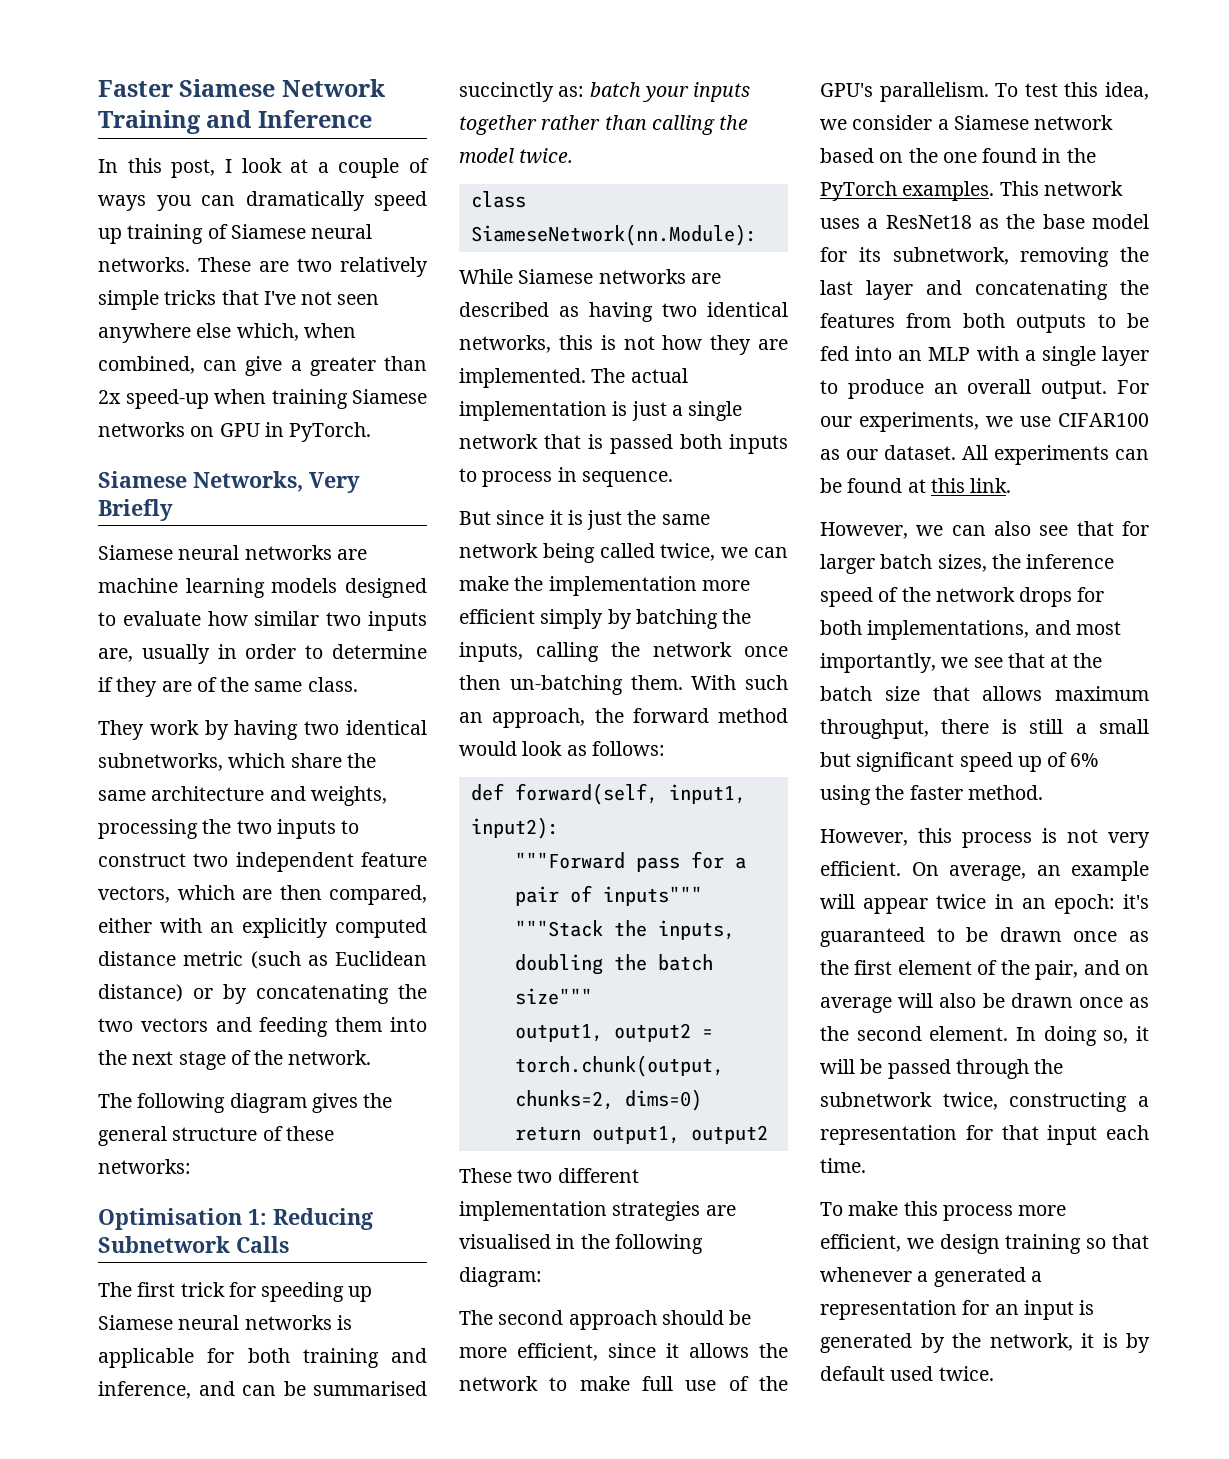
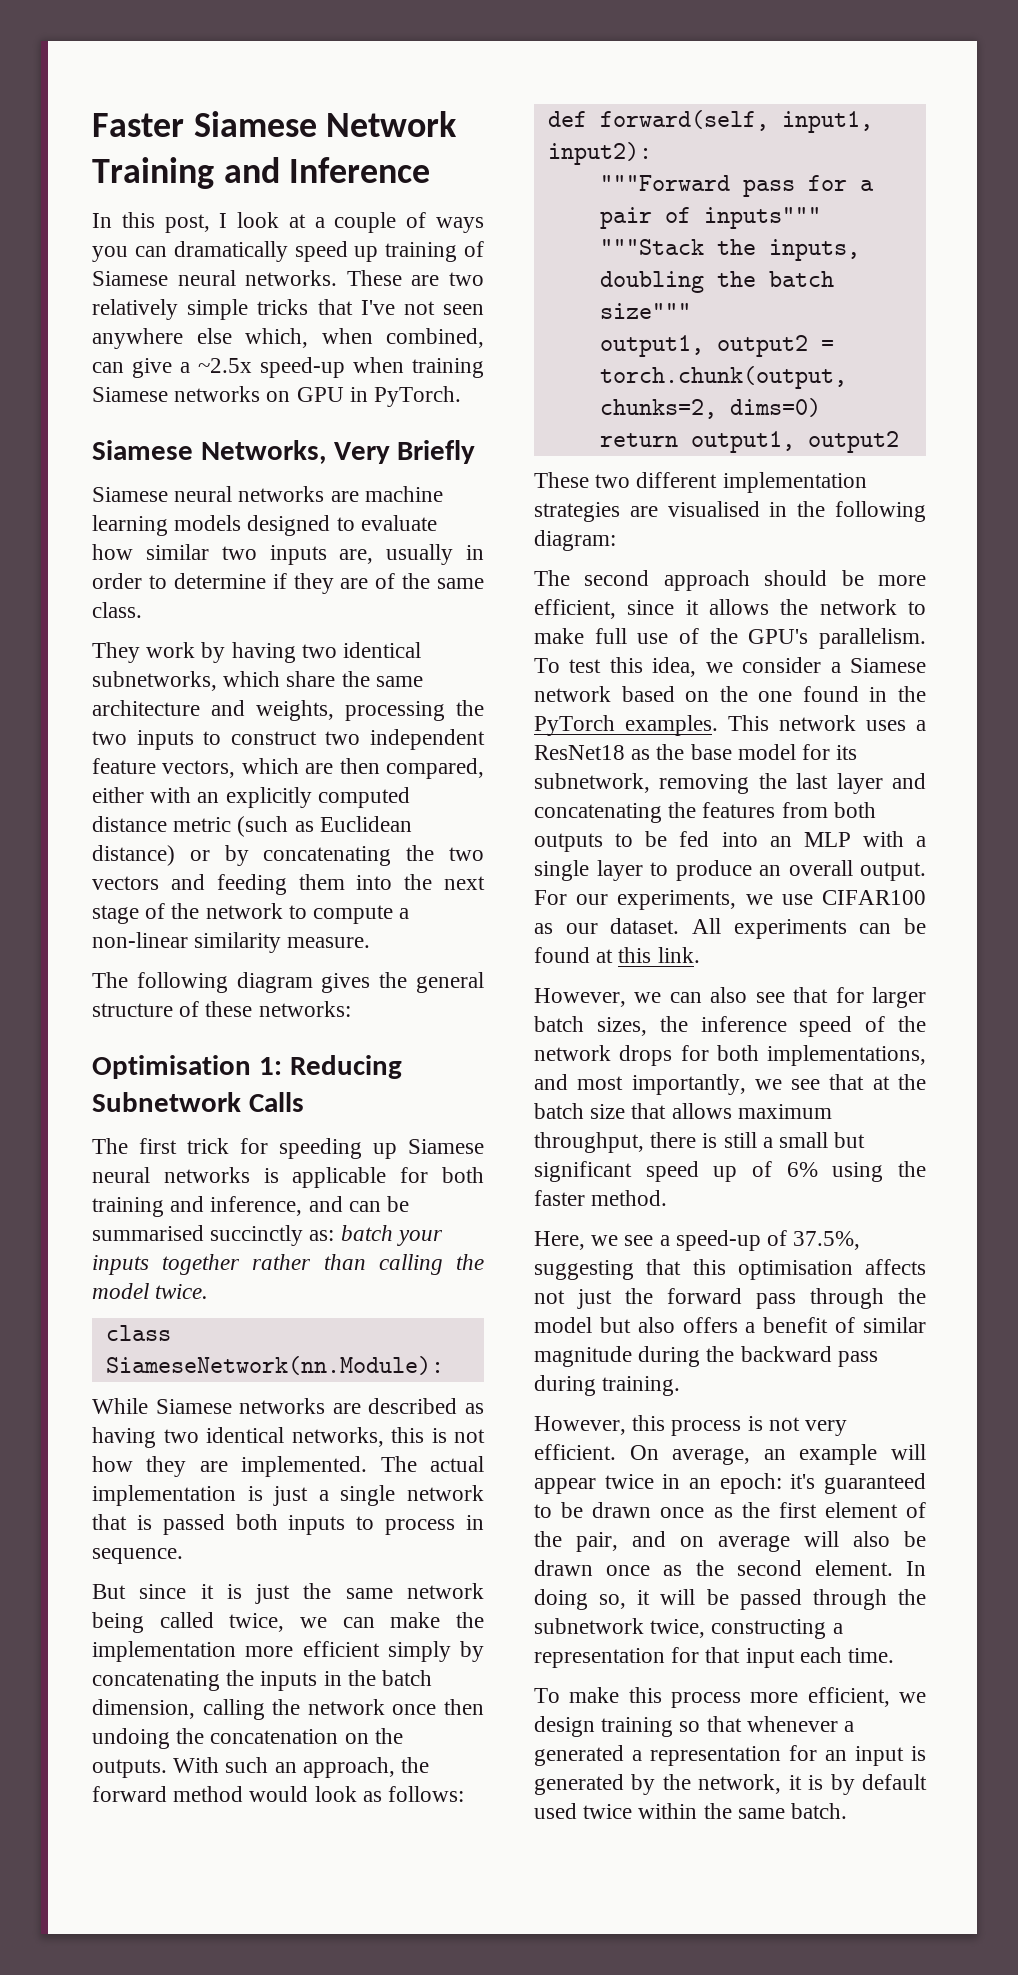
- These are two relatively simple tricks that I've not seen anywhere else which, when combined, can give a greater than 2x speed-up when training Siamese networks on GPU in PyTorch.
+ These are two relatively simple tricks that I've not seen anywhere else which, when combined, can give a ~2.5x speed-up when training Siamese networks on GPU in PyTorch.
- They work by having two identical subnetworks, which share the same architecture and weights, processing the two inputs to construct two independent feature vectors, which are then compared, either with an explicitly computed distance metric (such as Euclidean distance) or by concatenating the two vectors and feeding them into the next stage of the network.
+ They work by having two identical subnetworks, which share the same architecture and weights, processing the two inputs to construct two independent feature vectors, which are then compared, either with an explicitly computed distance metric (such as Euclidean distance) or by concatenating the two vectors and feeding them into the next stage of the network to compute a non-linear similarity measure.
- But since it is just the same network being called twice, we can make the implementation more efficient simply by batching the inputs, calling the network once then un-batching them.
+ But since it is just the same network being called twice, we can make the implementation more efficient simply by concatenating the inputs in the batch dimension, calling the network once then undoing the concatenation on the outputs.
+ Here, we see a speed-up of 37.5%, suggesting that this optimisation affects not just the forward pass through the model but also offers a benefit of similar magnitude during the backward pass during training.
- To make this process more efficient, we design training so that whenever a generated a representation for an input is generated by the network, it is by default used twice.
+ To make this process more efficient, we design training so that whenever a generated a representation for an input is generated by the network, it is by default used twice within the same batch.

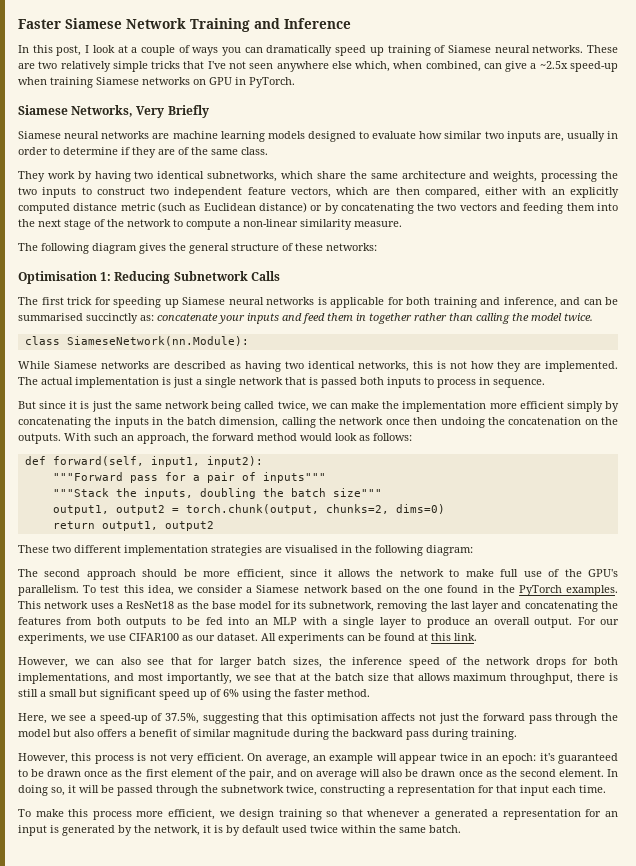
- The first trick for speeding up Siamese neural networks is applicable for both training and inference, and can be summarised succinctly as: batch your inputs together rather than calling the model twice.
+ The first trick for speeding up Siamese neural networks is applicable for both training and inference, and can be summarised succinctly as: concatenate your inputs and feed them in together rather than calling the model twice.

